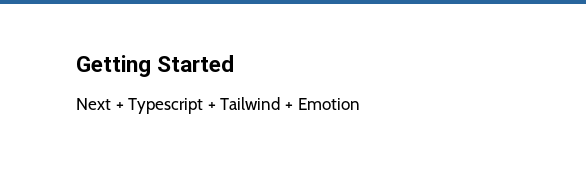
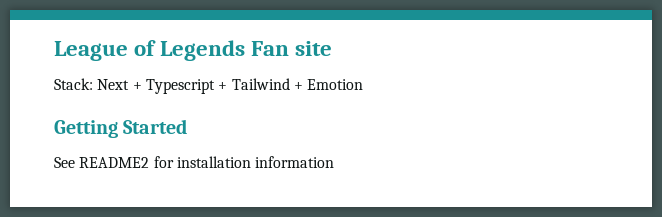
- Getting Started
- Next + Typescript + Tailwind + Emotion
+ League of Legends Fan site
+ Stack: Next + Typescript + Tailwind + Emotion
+ Getting Started
+ See README2 for installation information

